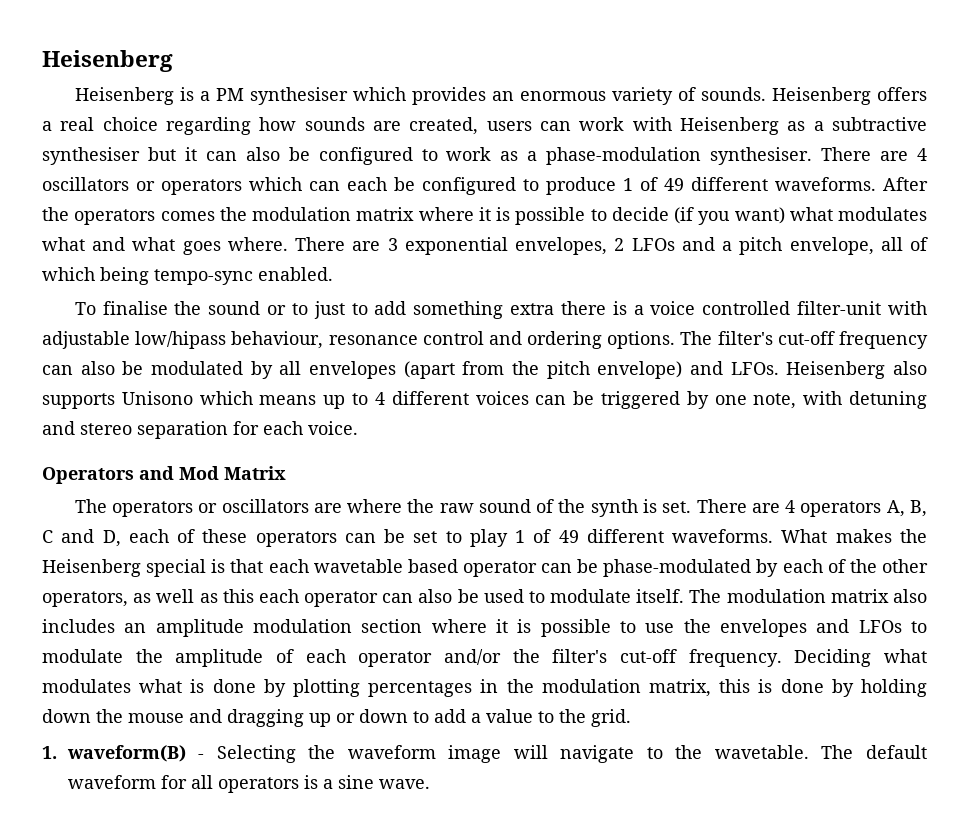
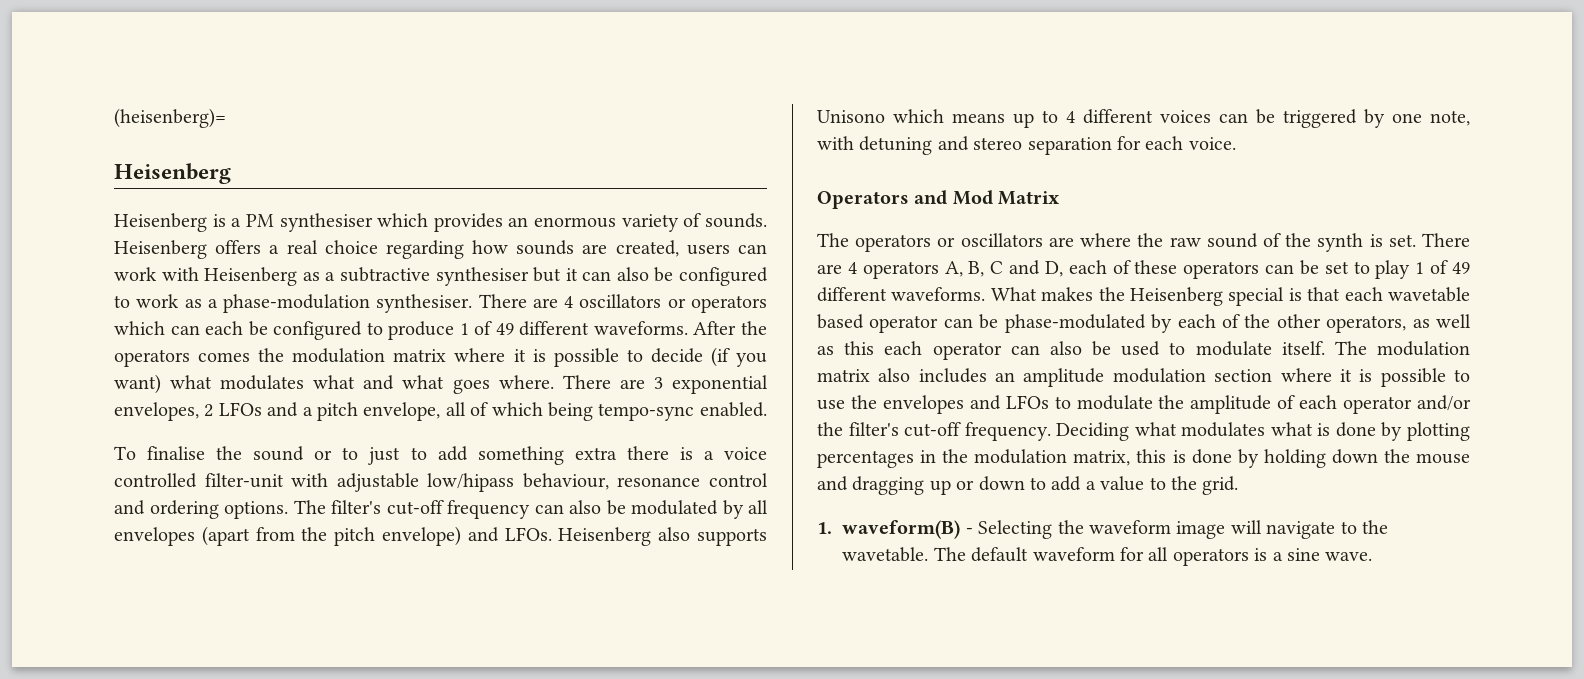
+ (heisenberg)=

